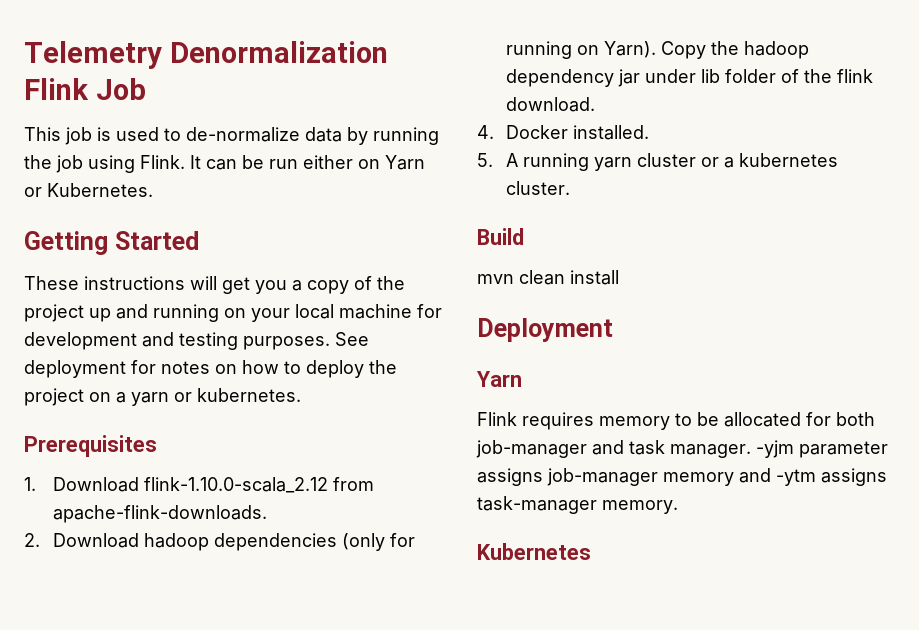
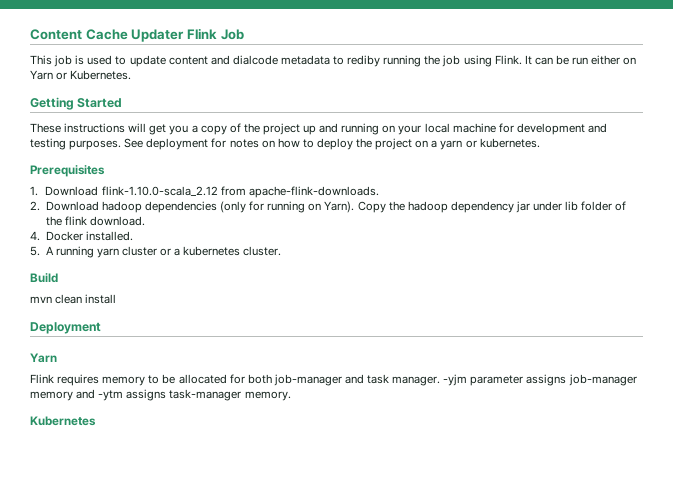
- Telemetry Denormalization Flink Job
+ Content Cache Updater Flink Job
- This job is used to de-normalize data by running the job using Flink.
+ This job is used to update content and dialcode metadata to rediby running the job using Flink.

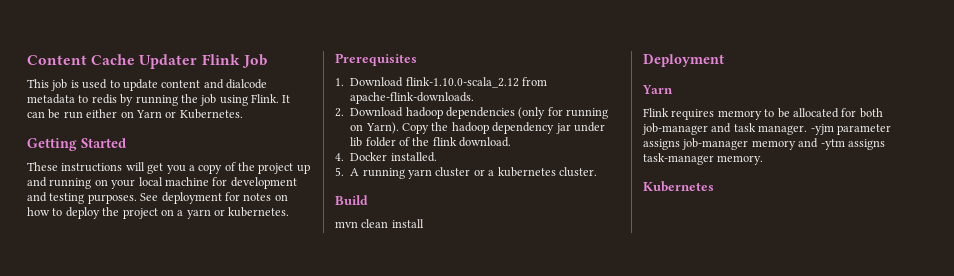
- This job is used to update content and dialcode metadata to rediby running the job using Flink.
+ This job is used to update content and dialcode metadata to redis by running the job using Flink.

